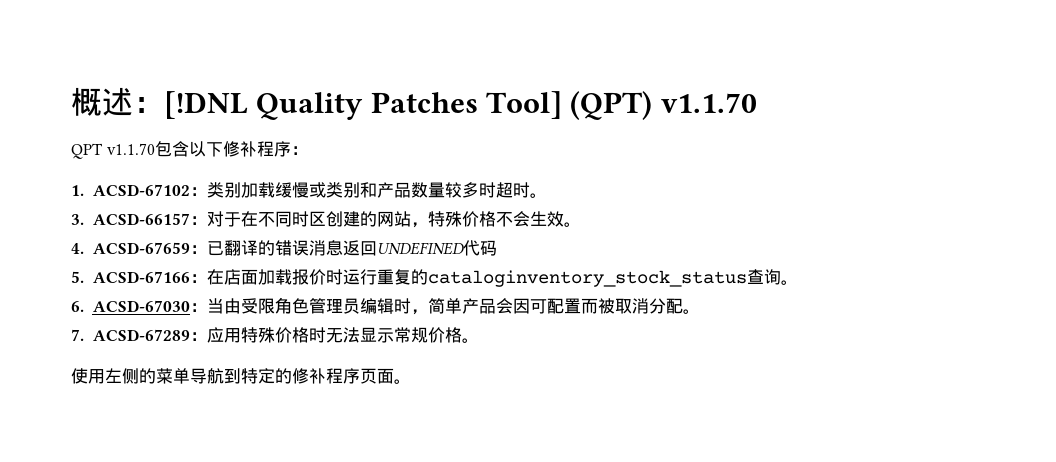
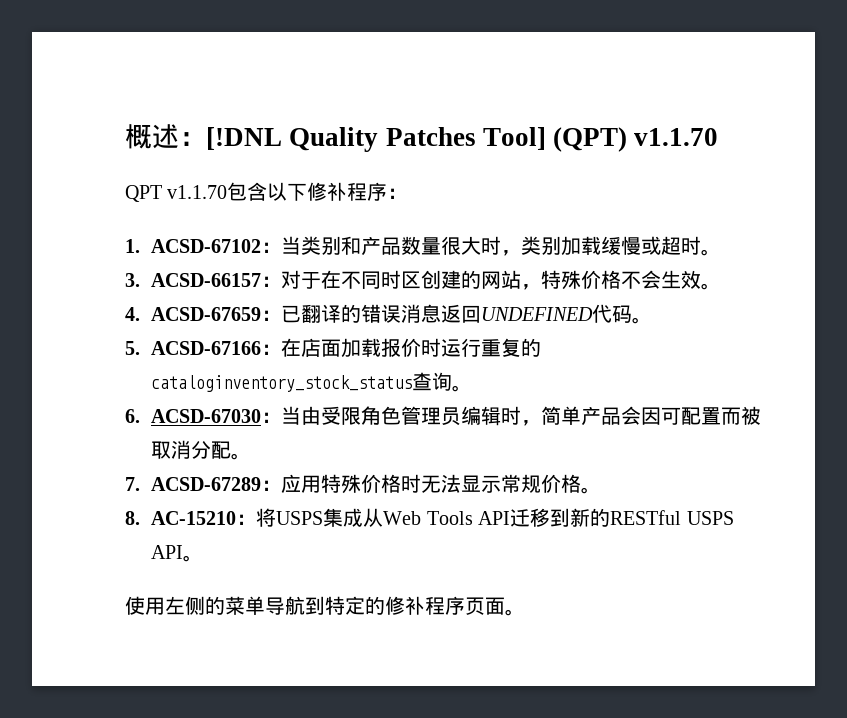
- 1. ACSD-67102：类别加载缓慢或类别和产品数量较多时超时。
+ 1. ACSD-67102：当类别和产品数量很大时，类别加载缓慢或超时。
- 4. ACSD-67659：已翻译的错误消息返回UNDEFINED代码
+ 4. ACSD-67659：已翻译的错误消息返回UNDEFINED代码。
+ 8. AC-15210：将USPS集成从Web Tools API迁移到新的RESTful USPS API。

